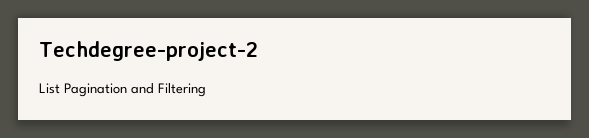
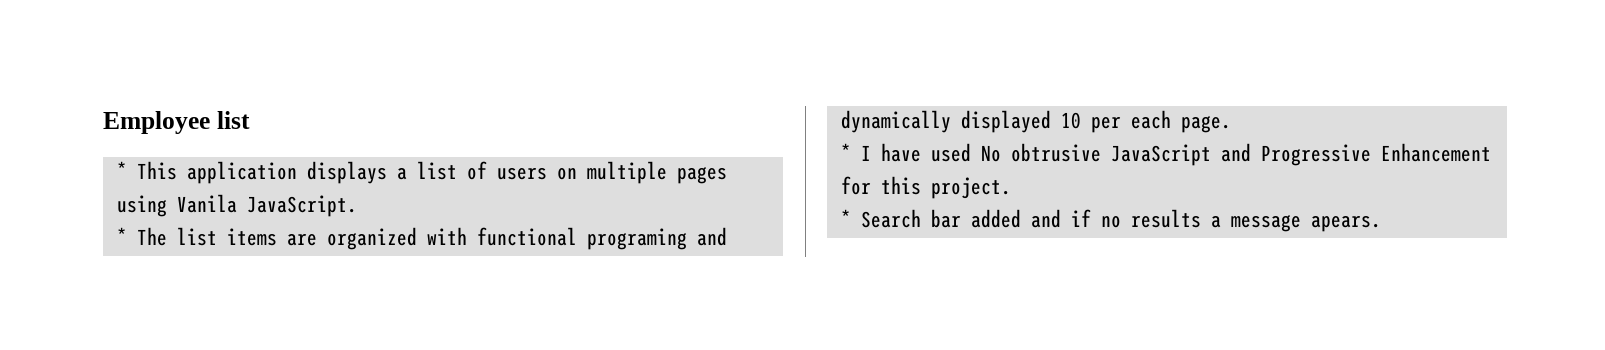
- Techdegree-project-2
- List Pagination and Filtering
+ Employee list
+ * This application displays a list of users on multiple pages using Vanila JavaScript.
+ * The list items are organized with functional programing and dynamically displayed 10 per each page.
+ * I have used No obtrusive JavaScript and Progressive Enhancement for this project.
+ * Search bar added and if no results a message apears.

